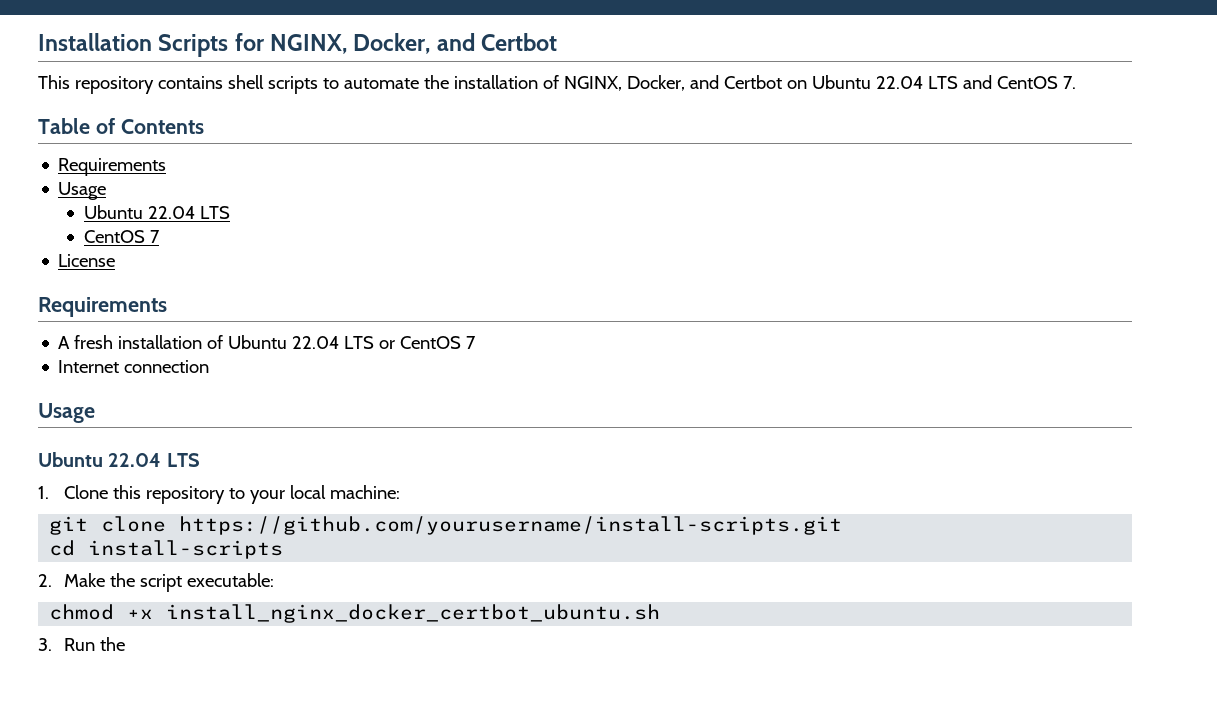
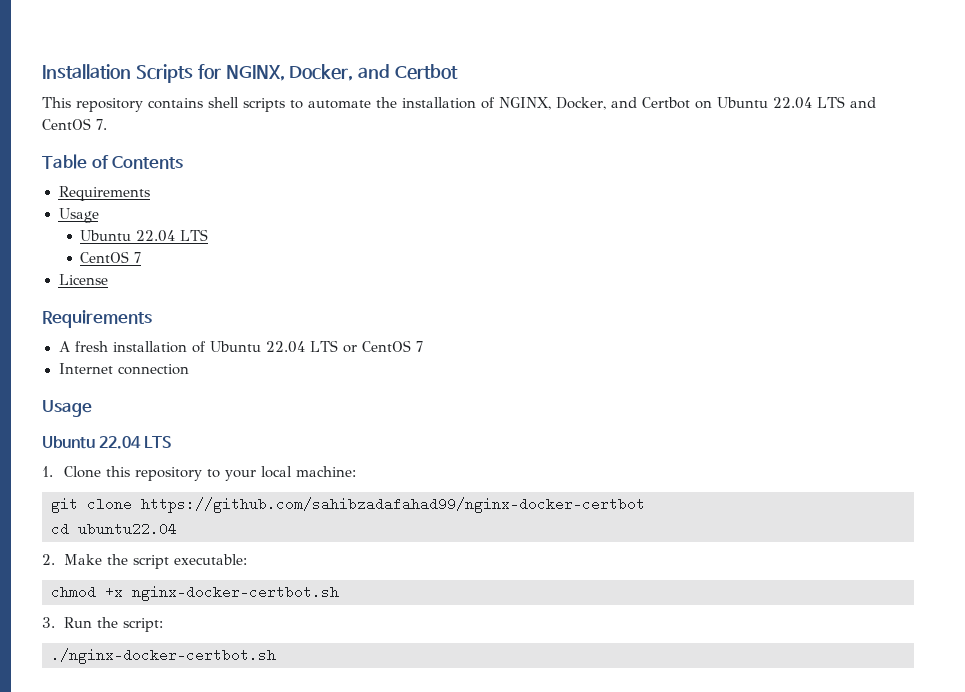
- git clone https://github.com/yourusername/install-scripts.git
+ git clone https://github.com/sahibzadafahad99/nginx-docker-certbot
- cd install-scripts
+ cd ubuntu22.04
- chmod +x install_nginx_docker_certbot_ubuntu.sh
+ chmod +x nginx-docker-certbot.sh
- 3. Run the
+ 3. Run the script:
+ ./nginx-docker-certbot.sh

